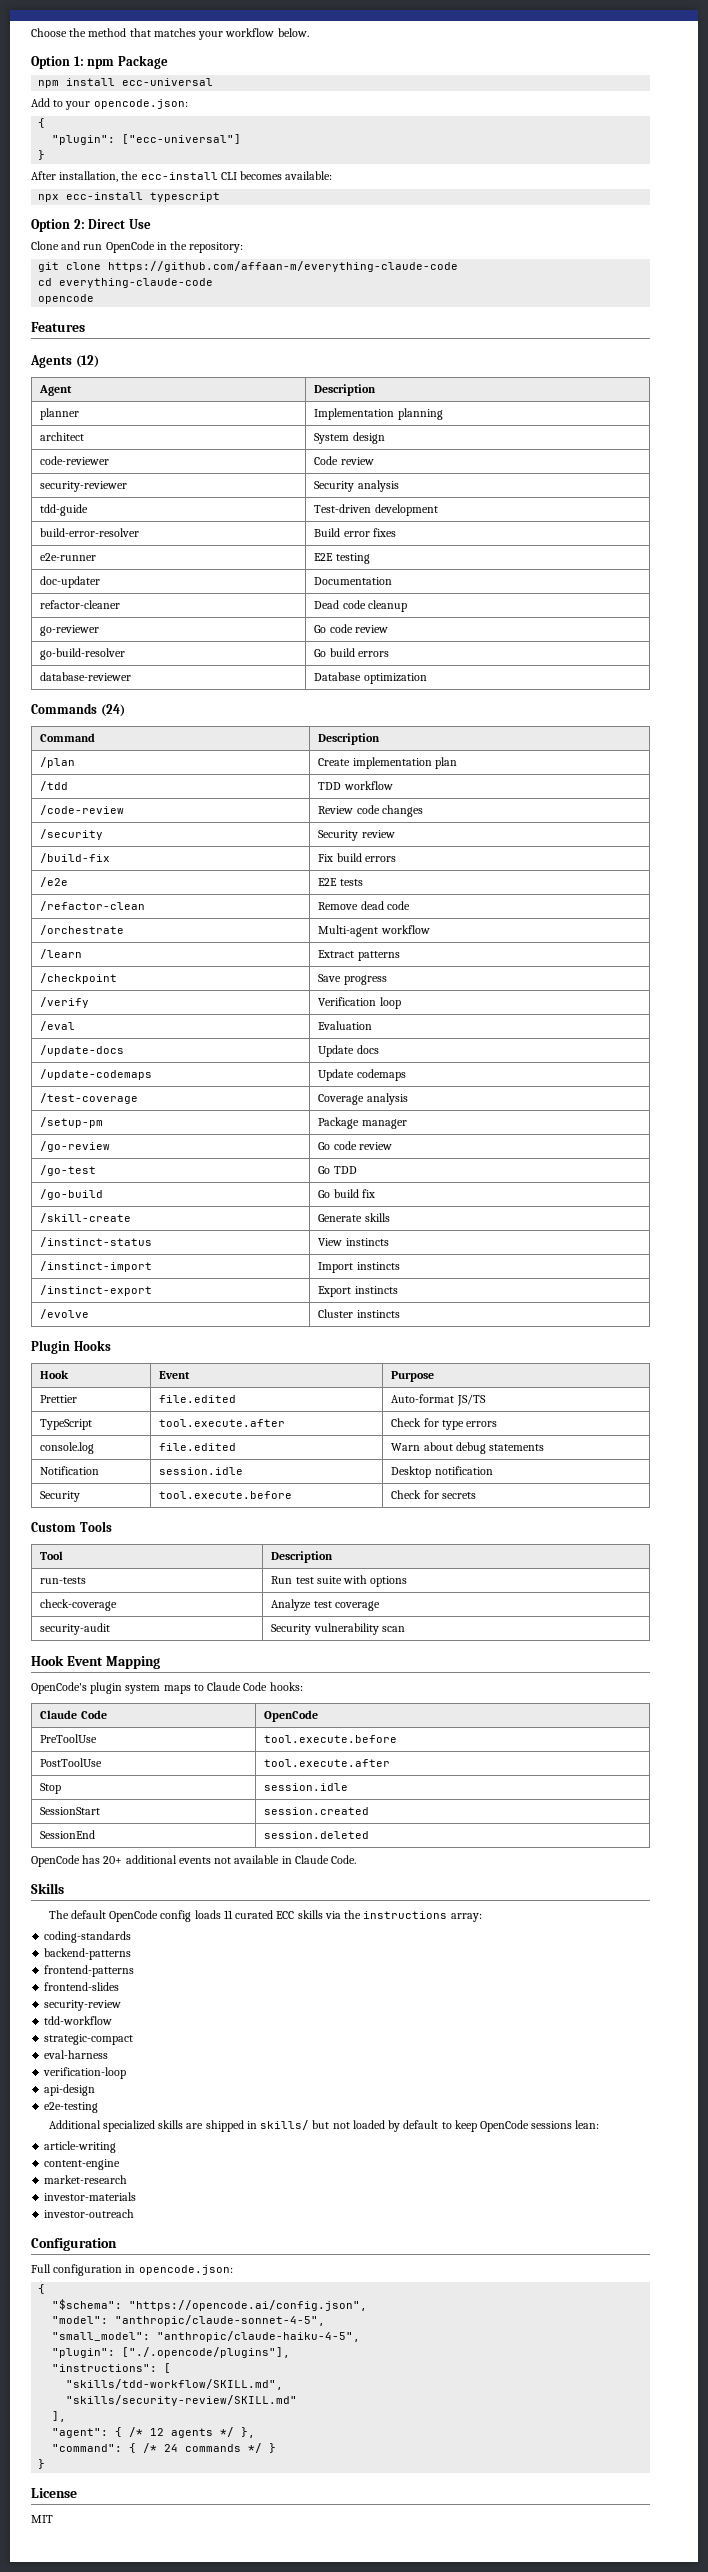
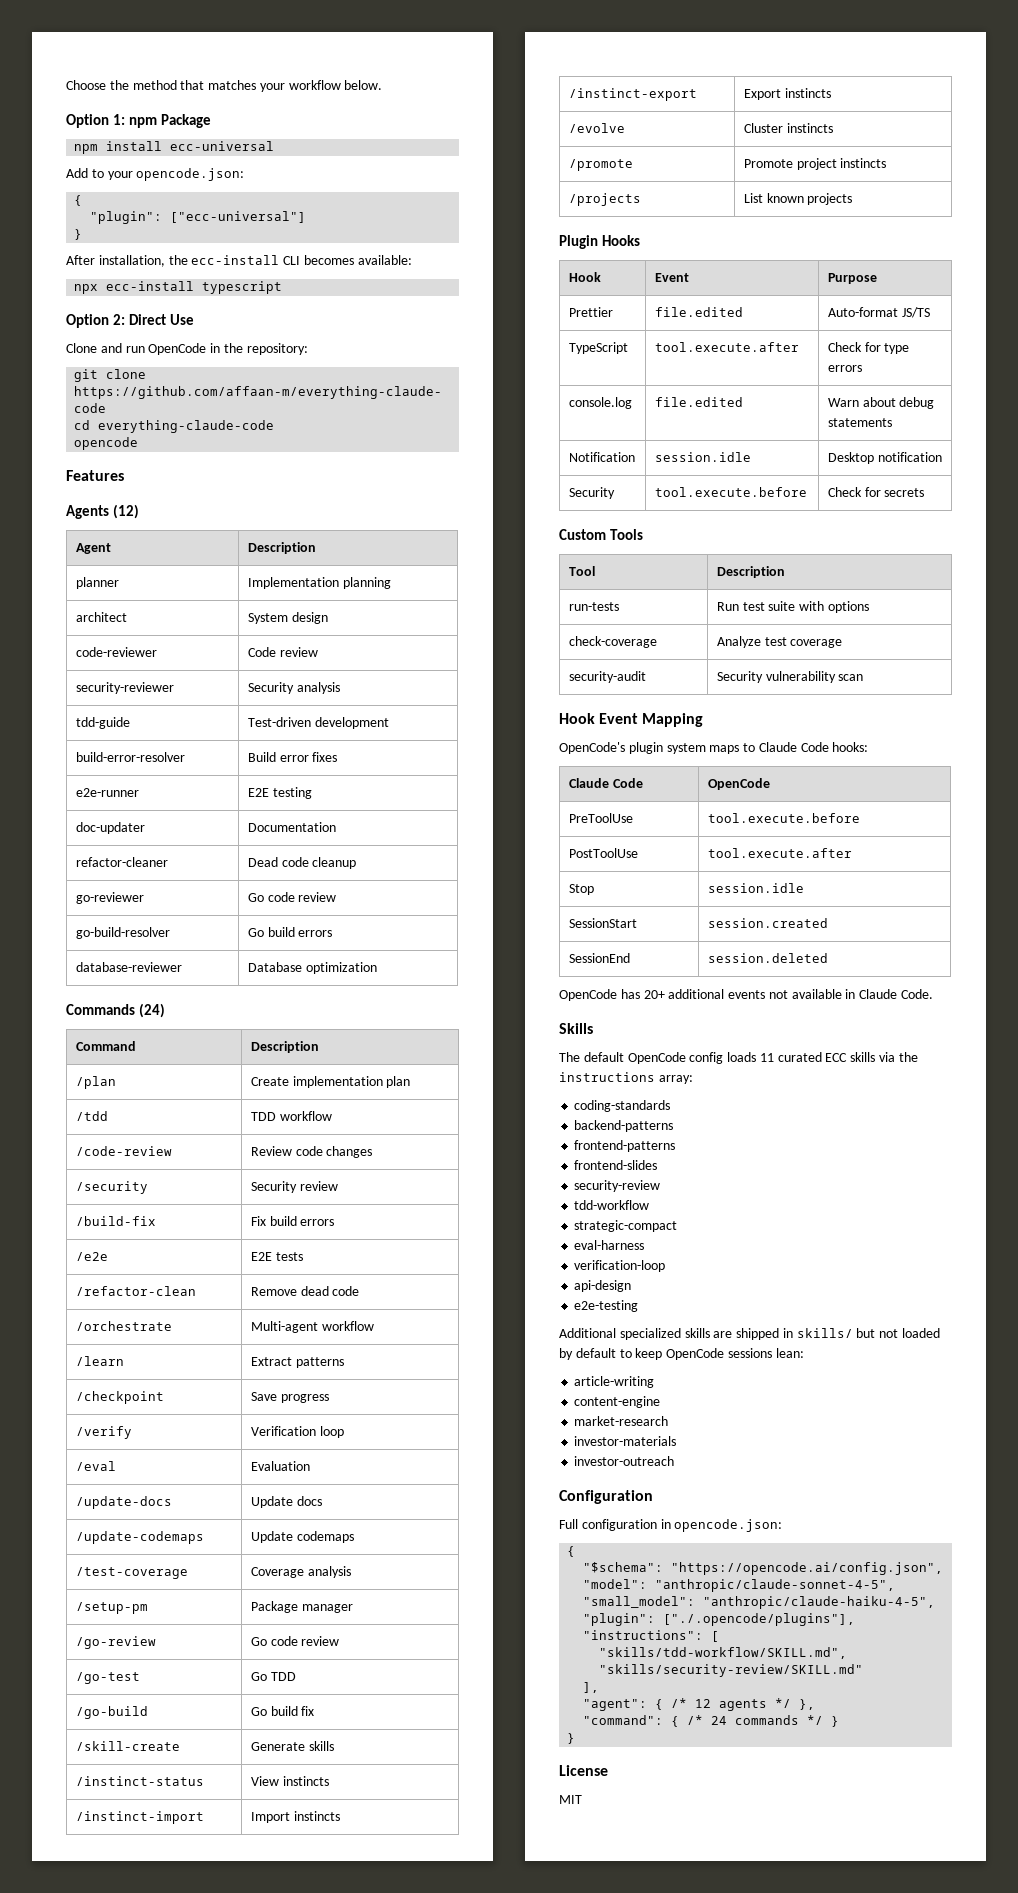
+ /promote | Promote project instincts
+ /projects | List known projects

